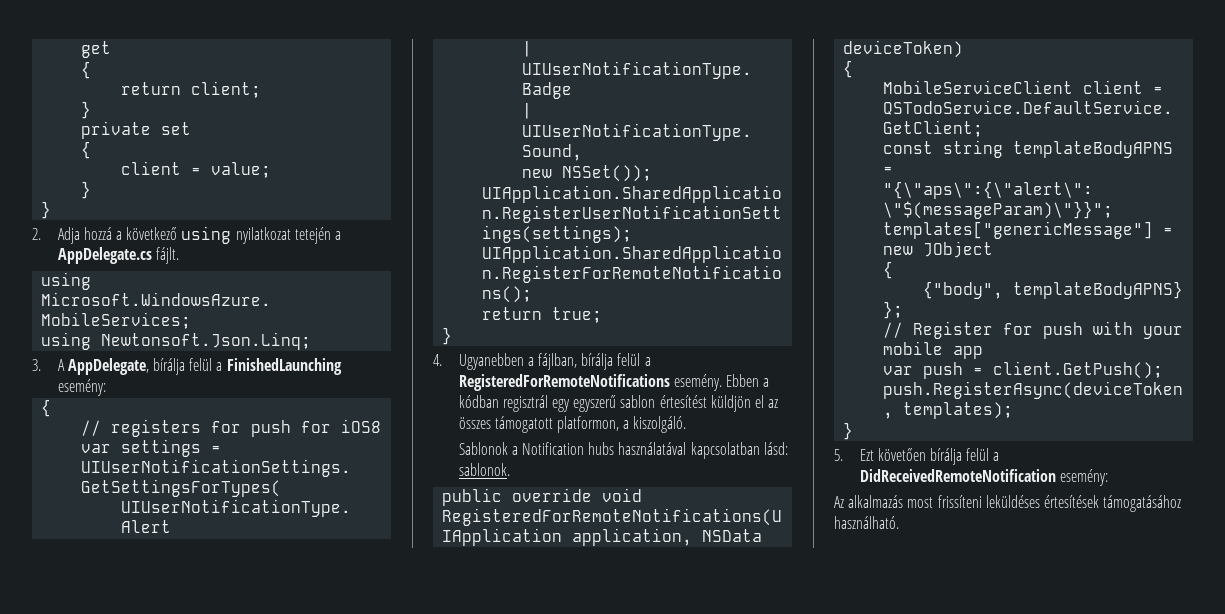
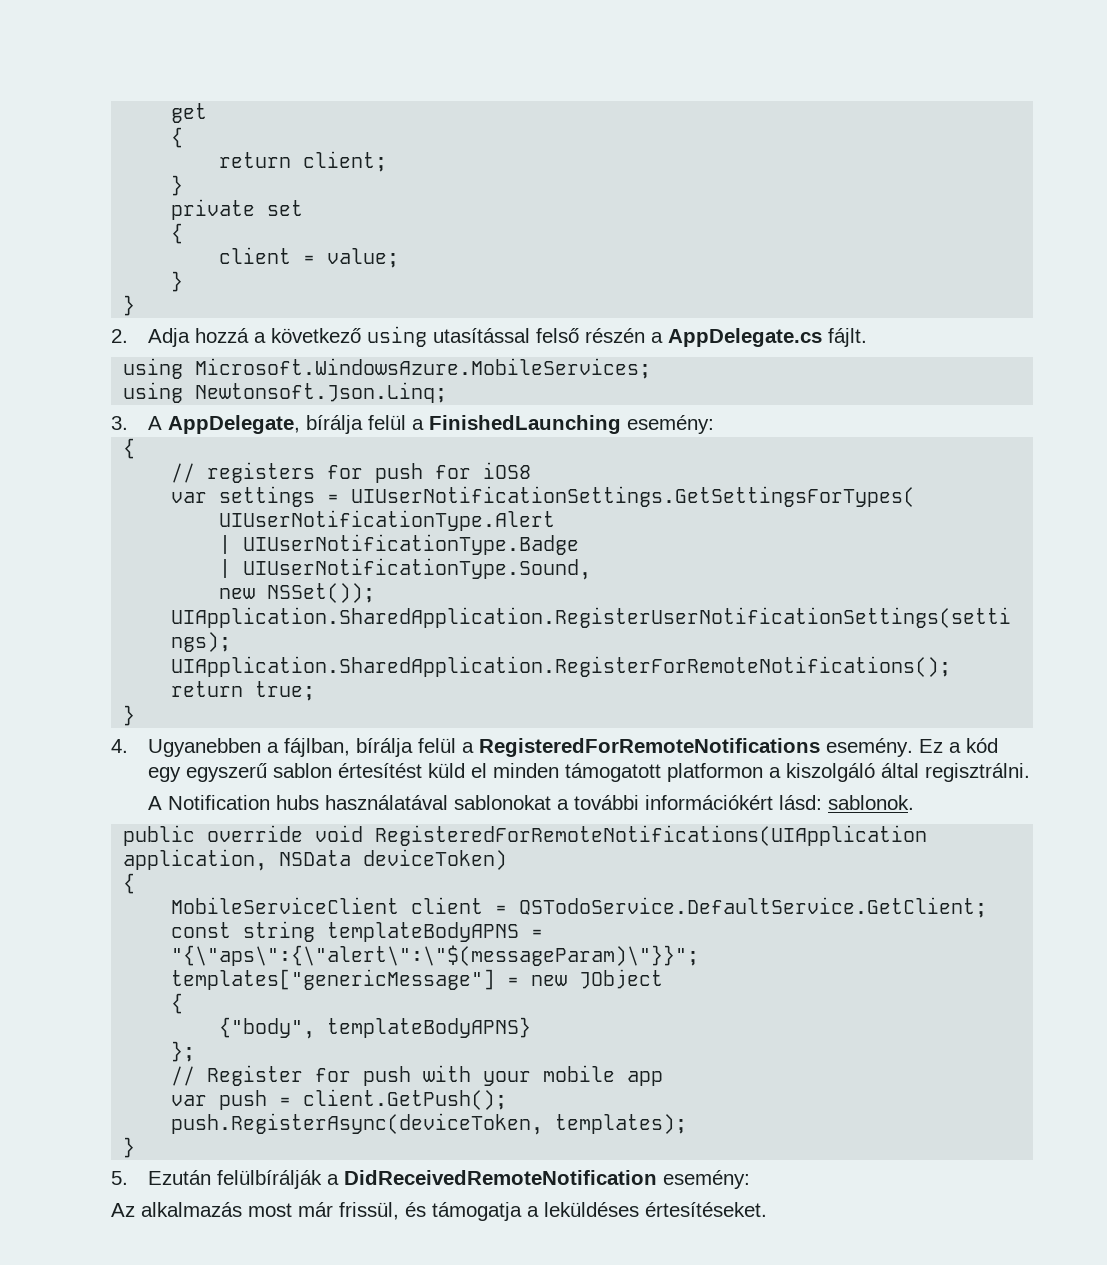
- 2. Adja hozzá a következő using nyilatkozat tetején a AppDelegate.cs fájlt.
+ 2. Adja hozzá a következő using utasítással felső részén a AppDelegate.cs fájlt.
- Ebben a kódban regisztrál egy egyszerű sablon értesítést küldjön el az összes támogatott platformon, a kiszolgáló.
- Sablonok a Notification hubs használatával kapcsolatban lásd: sablonok.
+ Ez a kód egy egyszerű sablon értesítést küld el minden támogatott platformon a kiszolgáló által regisztrálni.
+ A Notification hubs használatával sablonokat a további információkért lásd: sablonok.
- 5. Ezt követően bírálja felül a DidReceivedRemoteNotification esemény:
+ 5. Ezután felülbírálják a DidReceivedRemoteNotification esemény:
- Az alkalmazás most frissíteni leküldéses értesítések támogatásához használható.
+ Az alkalmazás most már frissül, és támogatja a leküldéses értesítéseket.

